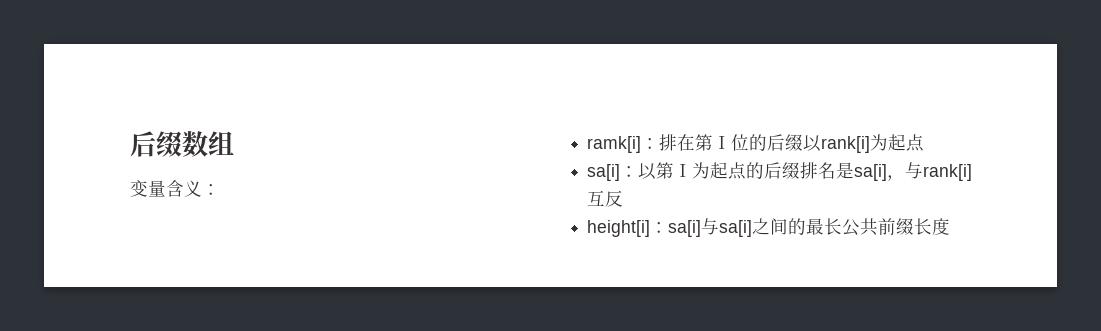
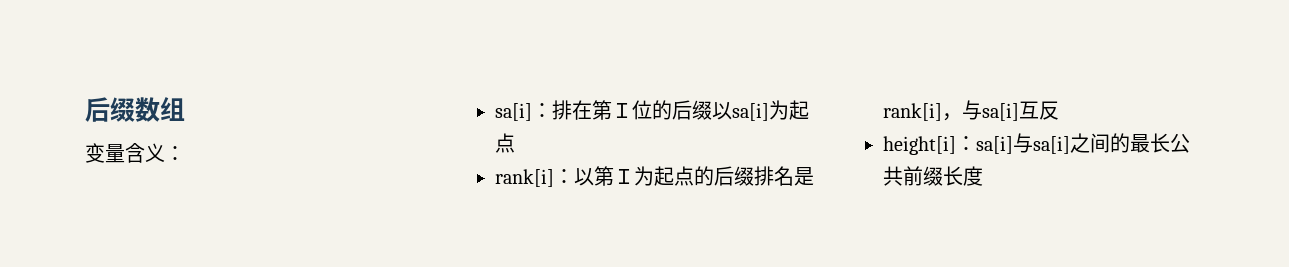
- ramk[i]：排在第Ｉ位的后缀以rank[i]为起点
+ sa[i]：排在第Ｉ位的后缀以sa[i]为起点
- sa[i]：以第Ｉ为起点的后缀排名是sa[i]，与rank[i]互反
+ rank[i]：以第Ｉ为起点的后缀排名是rank[i]，与sa[i]互反

